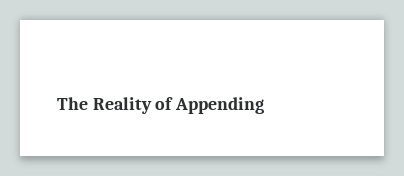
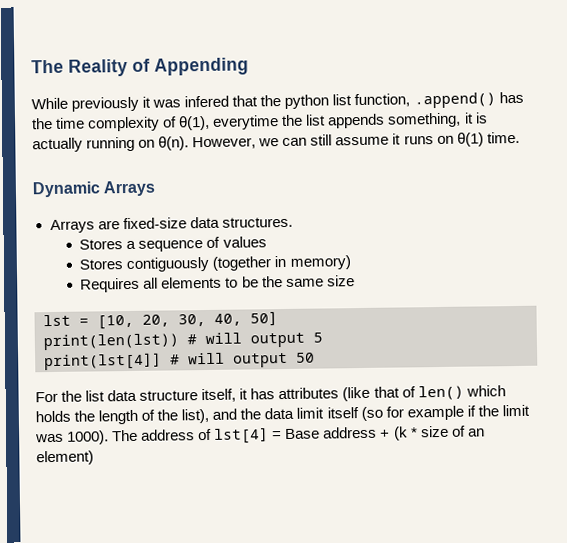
+ While previously it was infered that the python list function, .append() has the time complexity of θ(1), everytime the list appends something, it is actually running on θ(n). However, we can still assume it runs on θ(1) time.
+ Dynamic Arrays
+ Arrays are fixed-size data structures.
+ Stores a sequence of values
+ Stores contiguously (together in memory)
+ Requires all elements to be the same size
+ lst = [10, 20, 30, 40, 50]
+ print(len(lst)) # will output 5
+ print(lst[4]] # will output 50
+ For the list data structure itself, it has attributes (like that of len() which holds the length of the list), and the data limit itself (so for example if the limit was 1000). The address of lst[4] = Base address + (k * size of an element)

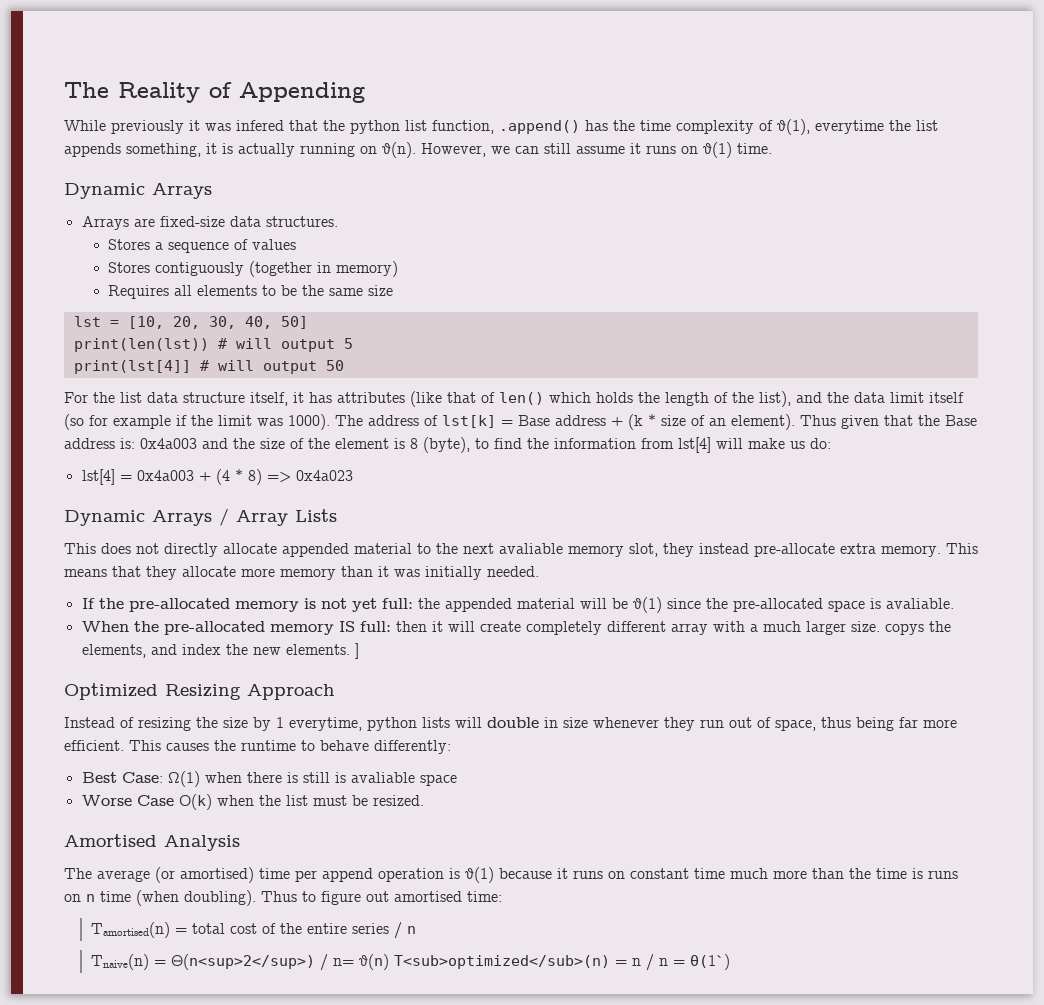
- The address of lst[4] = Base address + (k * size of an element)
+ The address of lst[k] = Base address + (k * size of an element). Thus given that the Base address is: 0x4a003 and the size of the element is 8 (byte), to find the information from lst[4] will make us do:
+ lst[4] = 0x4a003 + (4 * 8) => 0x4a023
+ Dynamic Arrays / Array Lists
+ This does not directly allocate appended material to the next avaliable memory slot, they instead pre-allocate extra memory. This means that they allocate more memory than it was initially needed.
+ If the pre-allocated memory is not yet full: the appended material will be θ(1) since the pre-allocated space is avaliable.
+ When the pre-allocated memory IS full: then it will create completely different array with a much larger size. copys the elements, and index the new elements. ]
+ Optimized Resizing Approach
+ Instead of resizing the size by 1 everytime, python lists will double in size whenever they run out of space, thus being far more efficient. This causes the runtime to behave differently:
+ Best Case: Ω(1) when there is still is avaliable space
+ Worse Case O(k) when the list must be resized.
+ Amortised Analysis
+ The average (or amortised) time per append operation is θ(1) because it runs on constant time much more than the time is runs on n time (when doubling). Thus to figure out amortised time:
+ Tamortised(n) = total cost of the entire series / n
+ Tnaive(n) = Θ(n<sup>2</sup>) / n= θ(n) T<sub>optimized</sub>(n) = n / n = θ(1`)

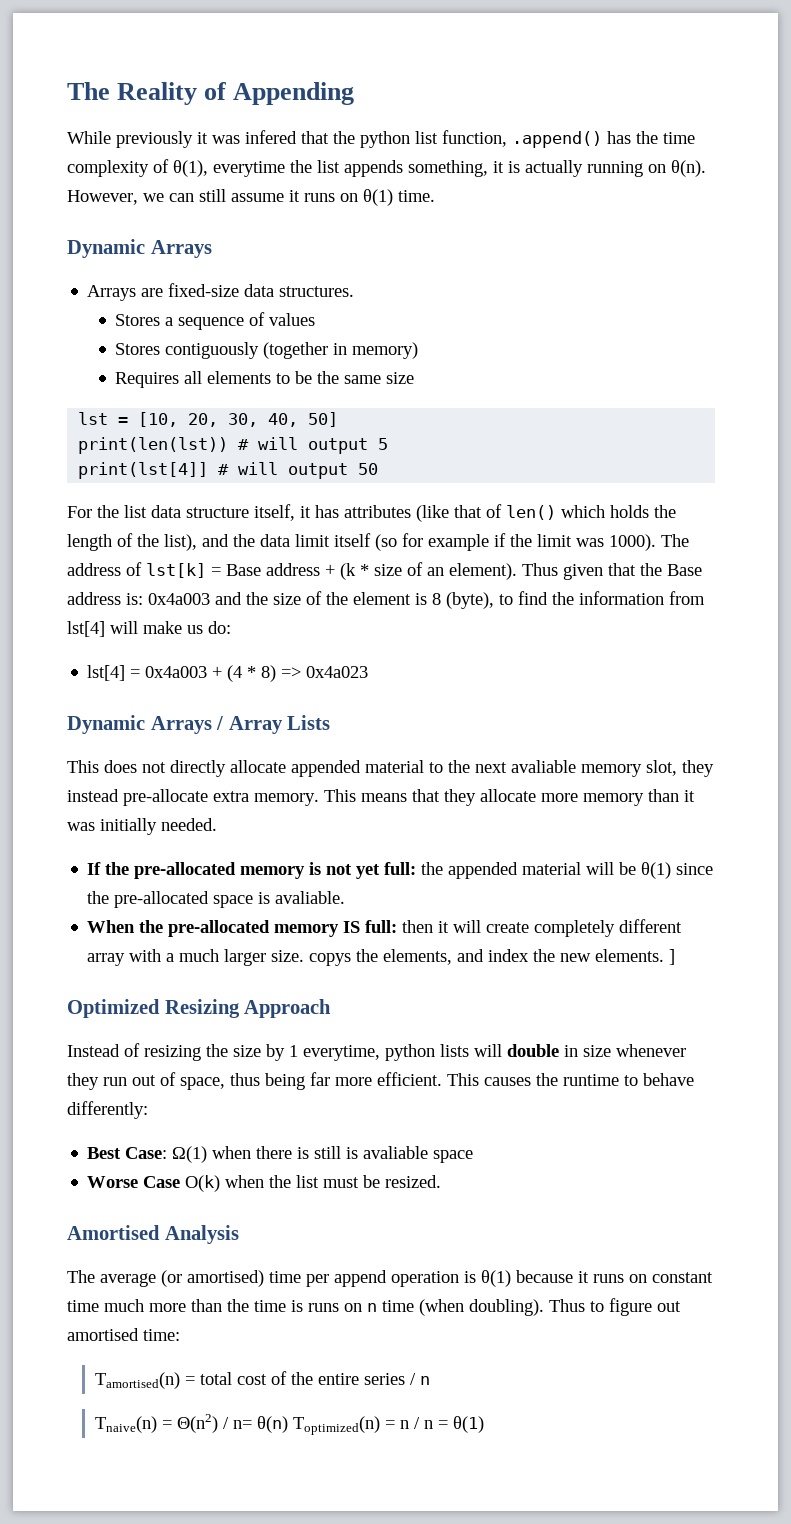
- Tnaive(n) = Θ(n<sup>2</sup>) / n= θ(n) T<sub>optimized</sub>(n) = n / n = θ(1`)
+ Tnaive(n) = Θ(n2) / n= θ(n) Toptimized(n) = n / n = θ(1)

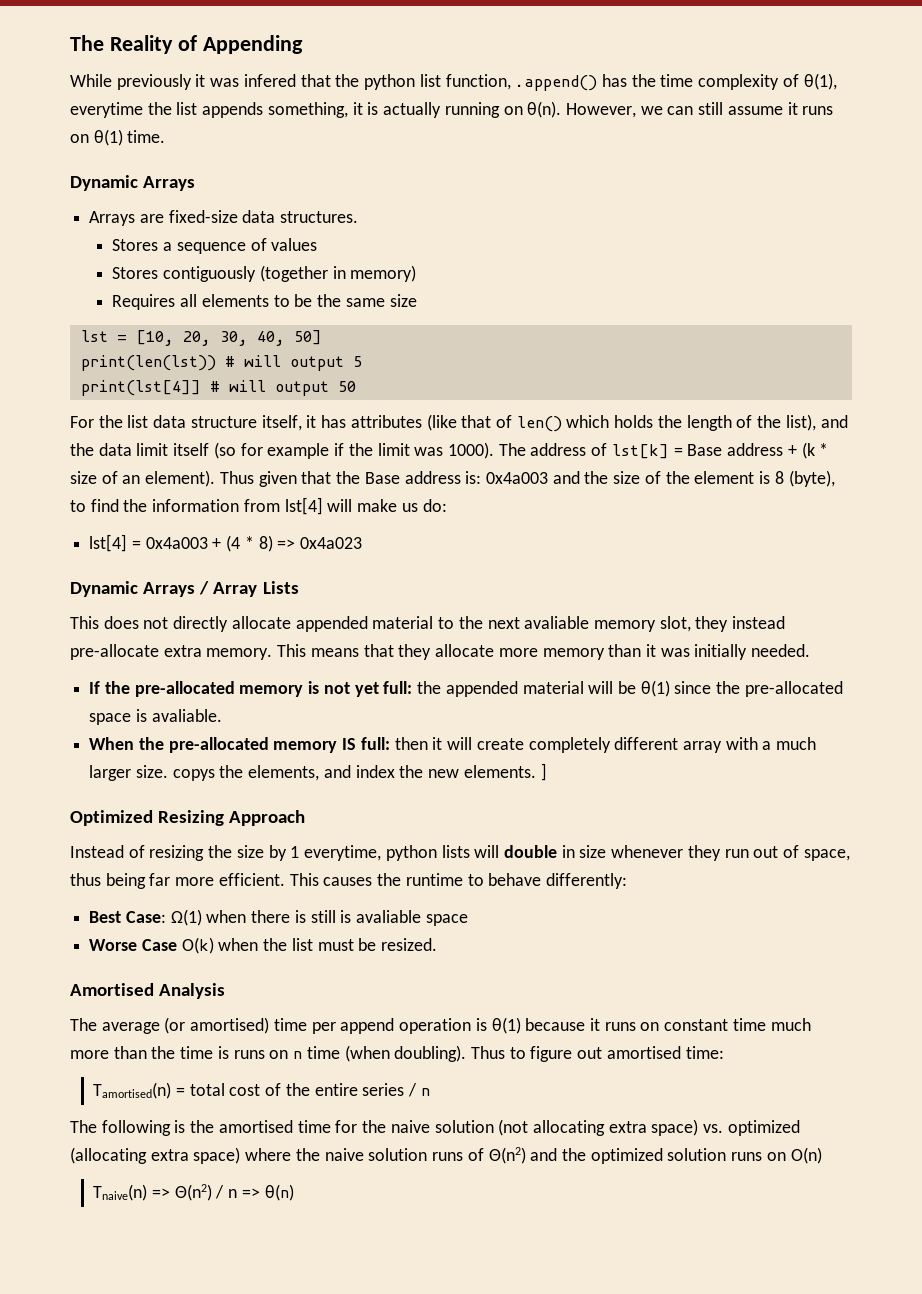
+ The following is the amortised time for the naive solution (not allocating extra space) vs. optimized (allocating extra space) where the naive solution runs of Θ(n2) and the optimized solution runs on O(n)
- Tnaive(n) = Θ(n2) / n= θ(n) Toptimized(n) = n / n = θ(1)
+ Tnaive(n) => Θ(n2) / n => θ(n)

